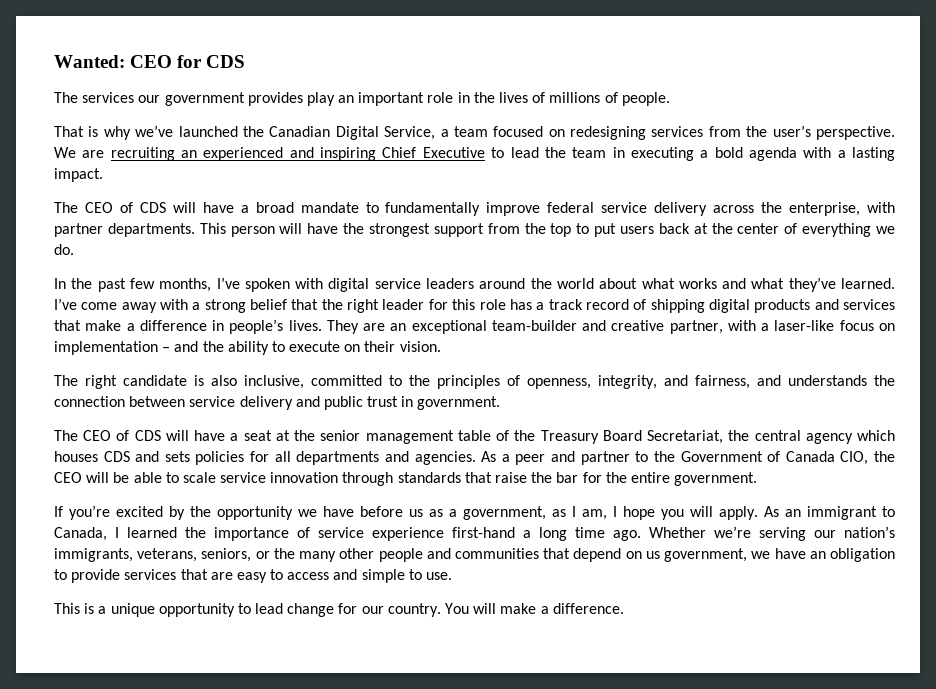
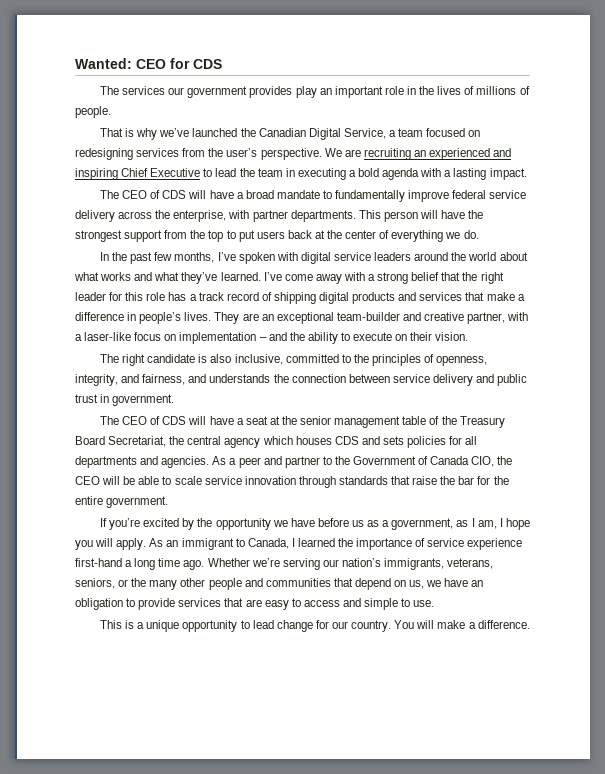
- Whether we’re serving our nation’s immigrants, veterans, seniors, or the many other people and communities that depend on us government, we have an obligation to provide services that are easy to access and simple to use.
+ Whether we’re serving our nation’s immigrants, veterans, seniors, or the many other people and communities that depend on us, we have an obligation to provide services that are easy to access and simple to use.

